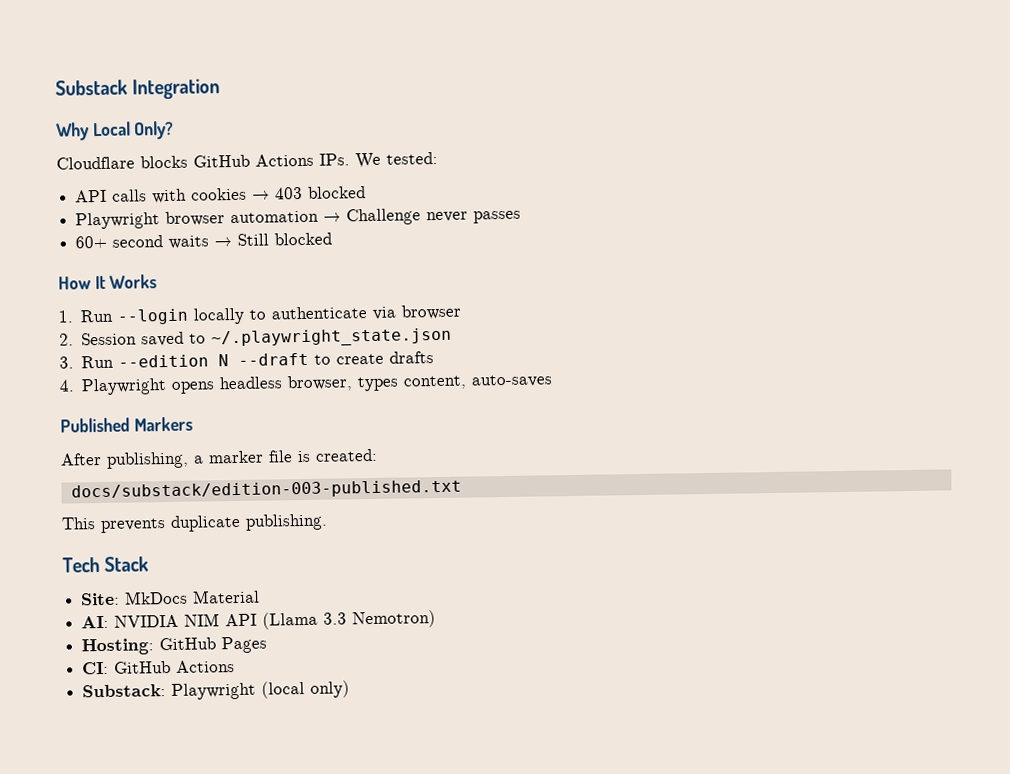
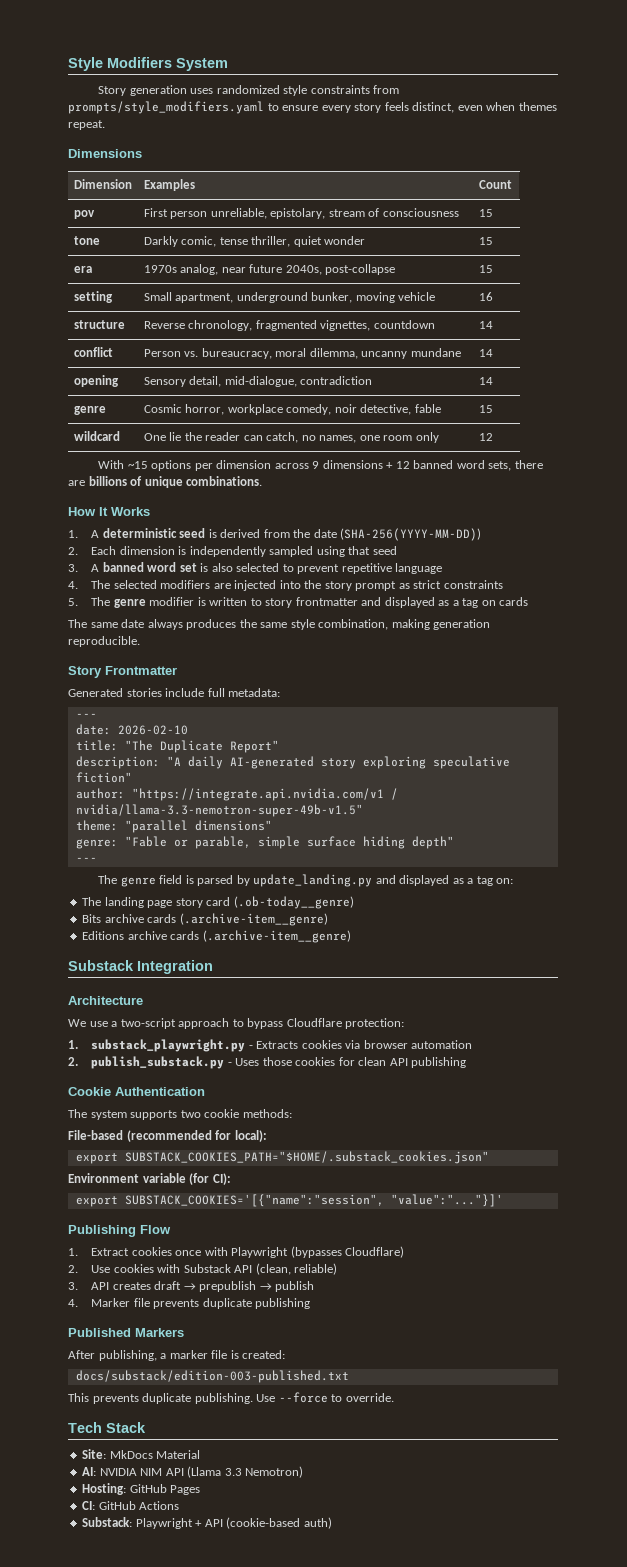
+ Style Modifiers System
+ Story generation uses randomized style constraints from prompts/style_modifiers.yaml to ensure every story feels distinct, even when themes repeat.
+ Dimensions
+ Dimension | Examples | Count
+ pov | First person unreliable, epistolary, stream of consciousness | 15
+ tone | Darkly comic, tense thriller, quiet wonder | 15
+ era | 1970s analog, near future 2040s, post-collapse | 15
+ setting | Small apartment, underground bunker, moving vehicle | 16
+ structure | Reverse chronology, fragmented vignettes, countdown | 14
+ conflict | Person vs. bureaucracy, moral dilemma, uncanny mundane | 14
+ opening | Sensory detail, mid-dialogue, contradiction | 14
+ genre | Cosmic horror, workplace comedy, noir detective, fable | 15
+ wildcard | One lie the reader can catch, no names, one room only | 12
+ With ~15 options per dimension across 9 dimensions + 12 banned word sets, there are billions of unique combinations.
+ How It Works
+ 1. A deterministic seed is derived from the date (SHA-256(YYYY-MM-DD))
+ 2. Each dimension is independently sampled using that seed
+ 3. A banned word set is also selected to prevent repetitive language
+ 4. The selected modifiers are injected into the story prompt as strict constraints
+ 5. The genre modifier is written to story frontmatter and displayed as a tag on cards
+ The same date always produces the same style combination, making generation reproducible.
+ Story Frontmatter
+ Generated stories include full metadata:
+ ---
+ date: 2026-02-10
+ title: "The Duplicate Report"
+ description: "A daily AI-generated story exploring speculative fiction"
+ author: "https://integrate.api.nvidia.com/v1 / nvidia/llama-3.3-nemotron-super-49b-v1.5"
+ theme: "parallel dimensions"
+ genre: "Fable or parable, simple surface hiding depth"
+ ---
+ The genre field is parsed by update_landing.py and displayed as a tag on:
+ The landing page story card (.ob-today__genre)
+ Bits archive cards (.archive-item__genre)
+ Editions archive cards (.archive-item__genre)
  Substack Integration
- Why Local Only?
- Cloudflare blocks GitHub Actions IPs. We tested:
- API calls with cookies → 403 blocked
- Playwright browser automation → Challenge never passes
- 60+ second waits → Still blocked
- How It Works
- 1. Run --login locally to authenticate via browser
- 2. Session saved to ~/.playwright_state.json
- 3. Run --edition N --draft to create drafts
- 4. Playwright opens headless browser, types content, auto-saves
+ Architecture
+ We use a two-script approach to bypass Cloudflare protection:
+ 1. substack_playwright.py - Extracts cookies via browser automation
+ 2. publish_substack.py - Uses those cookies for clean API publishing
+ Cookie Authentication
+ The system supports two cookie methods:
+ File-based (recommended for local):
+ export SUBSTACK_COOKIES_PATH="$HOME/.substack_cookies.json"
+ Environment variable (for CI):
+ export SUBSTACK_COOKIES='[{"name":"session", "value":"..."}]'
+ Publishing Flow
+ 1. Extract cookies once with Playwright (bypasses Cloudflare)
+ 2. Use cookies with Substack API (clean, reliable)
+ 3. API creates draft → prepublish → publish
+ 4. Marker file prevents duplicate publishing
+ Use --force to override.
- Substack: Playwright (local only)
+ Substack: Playwright + API (cookie-based auth)

